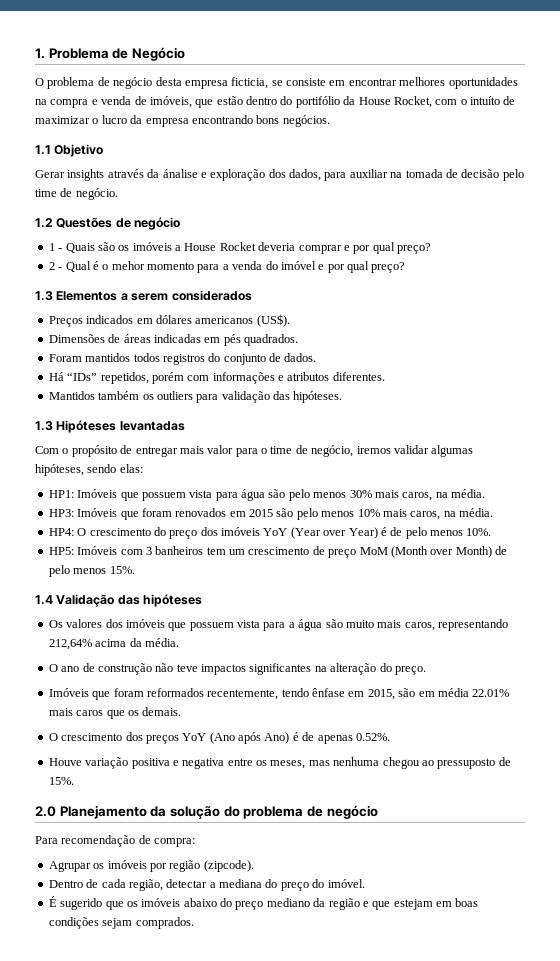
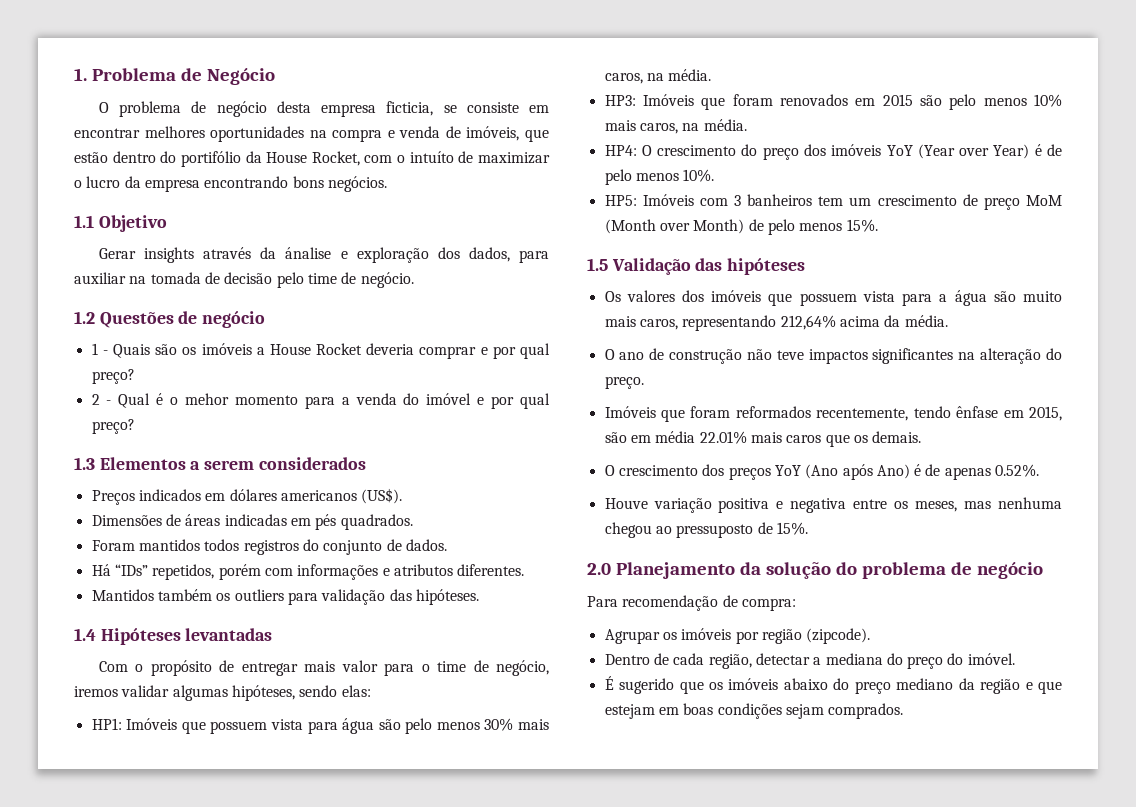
- 1.3 Hipóteses levantadas
+ 1.4 Hipóteses levantadas
- 1.4 Validação das hipóteses
+ 1.5 Validação das hipóteses

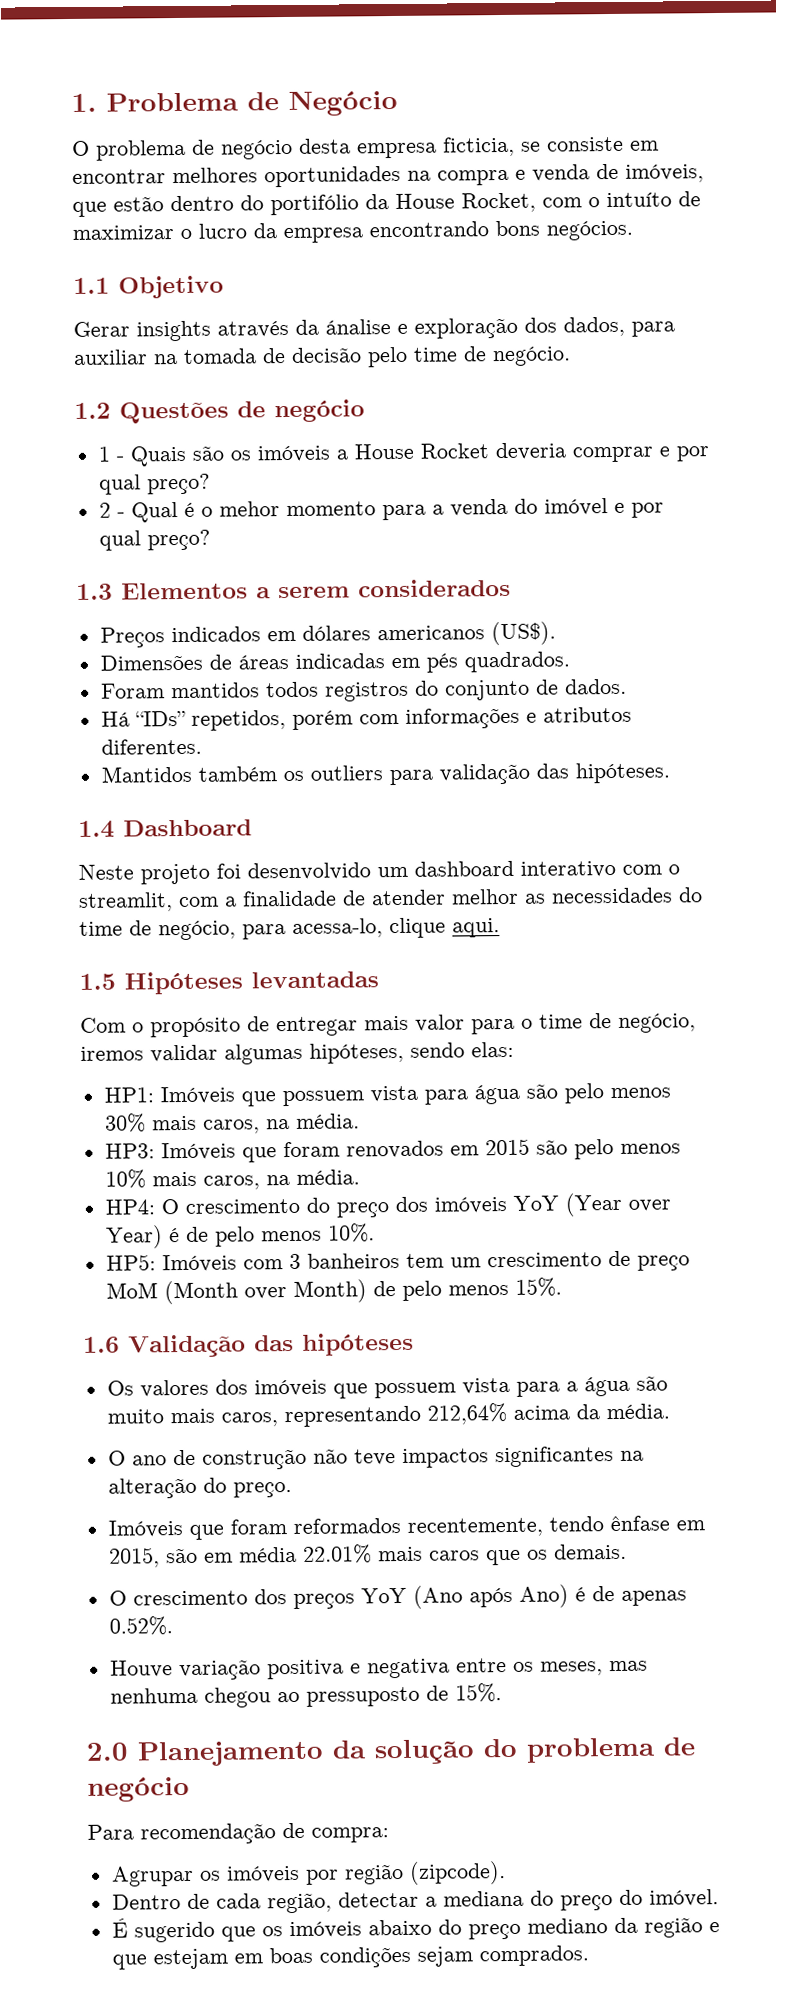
- 1.4 Hipóteses levantadas
+ 1.4 Dashboard
+ Neste projeto foi desenvolvido um dashboard interativo com o streamlit, com a finalidade de atender melhor as necessidades do time de negócio, para acessa-lo, clique aqui.
+ 1.5 Hipóteses levantadas
- 1.5 Validação das hipóteses
+ 1.6 Validação das hipóteses

